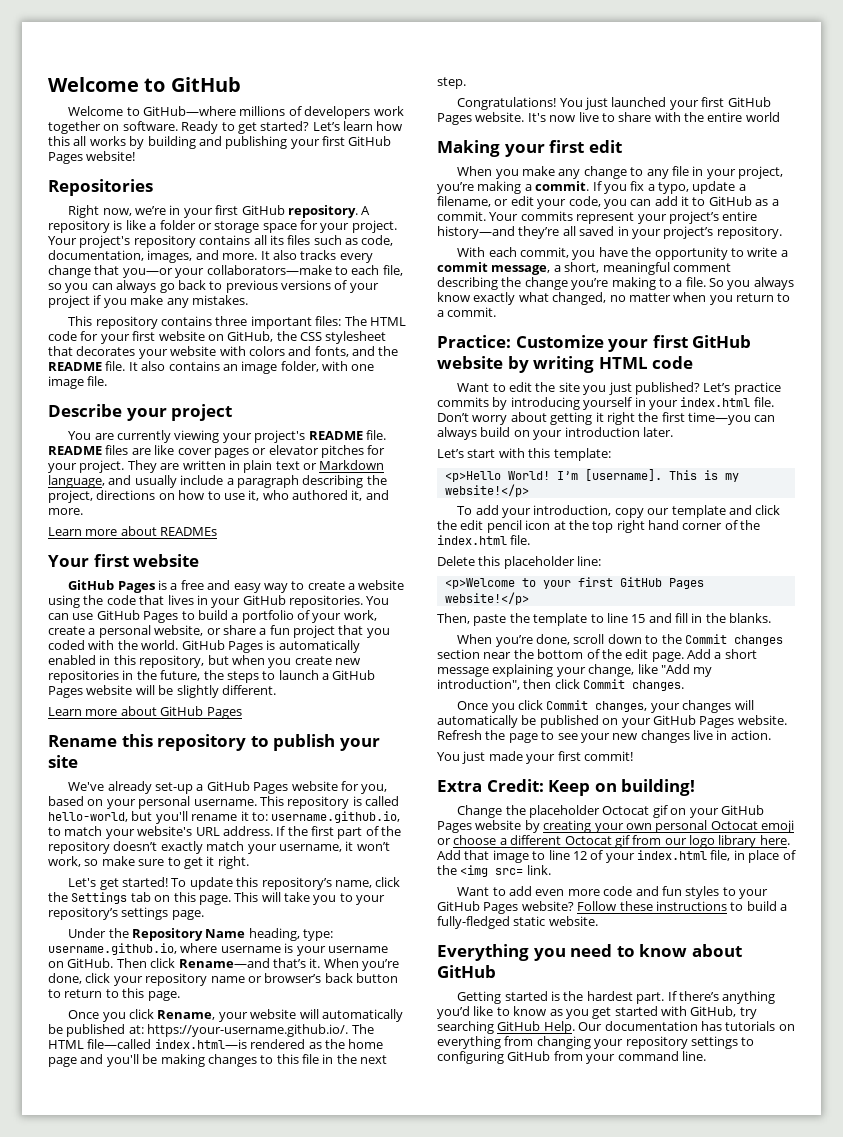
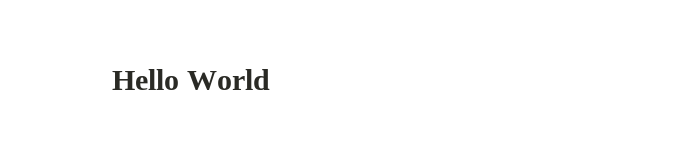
- Welcome to GitHub
- Welcome to GitHub—where millions of developers work together on software. Ready to get started? Let’s learn how this all works by building and publishing your first GitHub Pages website!
- Repositories
- Right now, we’re in your first GitHub repository. A repository is like a folder or storage space for your project. Your project's repository contains all its files such as code, documentation, images, and more. It also tracks every change that you—or your collaborators—make to each file, so you can always go back to previous versions of your project if you make any mistakes.
- This repository contains three important files: The HTML code for your first website on GitHub, the CSS stylesheet that decorates your website with colors and fonts, and the README file. It also contains an image folder, with one image file.
- Describe your project
- You are currently viewing your project's README file. README files are like cover pages or elevator pitches for your project. They are written in plain text or Markdown language, and usually include a paragraph describing the project, directions on how to use it, who authored it, and more.
- Learn more about READMEs
- Your first website
- GitHub Pages is a free and easy way to create a website using the code that lives in your GitHub repositories. You can use GitHub Pages to build a portfolio of your work, create a personal website, or share a fun project that you coded with the world. GitHub Pages is automatically enabled in this repository, but when you create new repositories in the future, the steps to launch a GitHub Pages website will be slightly different.
- Learn more about GitHub Pages
- Rename this repository to publish your site
- We've already set-up a GitHub Pages website for you, based on your personal username. This repository is called hello-world, but you'll rename it to: username.github.io, to match your website's URL address. If the first part of the repository doesn’t exactly match your username, it won’t work, so make sure to get it right.
- Let's get started! To update this repository’s name, click the Settings tab on this page. This will take you to your repository’s settings page.
- Under the Repository Name heading, type: username.github.io, where username is your username on GitHub. Then click Rename—and that’s it. When you’re done, click your repository name or browser’s back button to return to this page.
- Once you click Rename, your website will automatically be published at: https://your-username.github.io/. The HTML file—called index.html—is rendered as the home page and you'll be making changes to this file in the next step.
- Congratulations! You just launched your first GitHub Pages website. It's now live to share with the entire world
- Making your first edit
- When you make any change to any file in your project, you’re making a commit. If you fix a typo, update a filename, or edit your code, you can add it to GitHub as a commit. Your commits represent your project’s entire history—and they’re all saved in your project’s repository.
- With each commit, you have the opportunity to write a commit message, a short, meaningful comment describing the change you’re making to a file. So you always know exactly what changed, no matter when you return to a commit.
- Practice: Customize your first GitHub website by writing HTML code
- Want to edit the site you just published? Let’s practice commits by introducing yourself in your index.html file. Don’t worry about getting it right the first time—you can always build on your introduction later.
- Let’s start with this template:
- <p>Hello World! I’m [username]. This is my website!</p>
- To add your introduction, copy our template and click the edit pencil icon at the top right hand corner of the index.html file.
- Delete this placeholder line:
- <p>Welcome to your first GitHub Pages website!</p>
- Then, paste the template to line 15 and fill in the blanks.
- When you’re done, scroll down to the Commit changes section near the bottom of the edit page. Add a short message explaining your change, like "Add my introduction", then click Commit changes.
- Once you click Commit changes, your changes will automatically be published on your GitHub Pages website. Refresh the page to see your new changes live in action.
- You just made your first commit!
- Extra Credit: Keep on building!
- Change the placeholder Octocat gif on your GitHub Pages website by creating your own personal Octocat emoji or choose a different Octocat gif from our logo library here. Add that image to line 12 of your index.html file, in place of the <img src= link.
- Want to add even more code and fun styles to your GitHub Pages website? Follow these instructions to build a fully-fledged static website.
- Everything you need to know about GitHub
- Getting started is the hardest part. If there’s anything you’d like to know as you get started with GitHub, try searching GitHub Help. Our documentation has tutorials on everything from changing your repository settings to configuring GitHub from your command line.
+ Hello World

